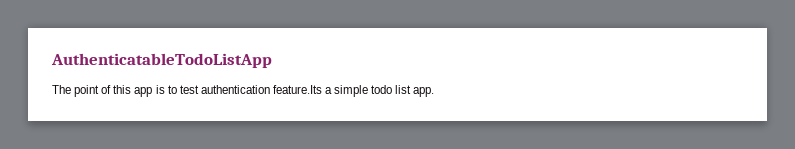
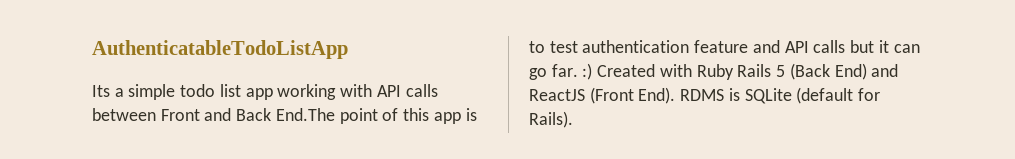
- The point of this app is to test authentication feature.Its a simple todo list app.
+ Its a simple todo list app working with API calls between Front and Back End.The point of this app is to test authentication feature and API calls but it can go far. :) Created with Ruby Rails 5 (Back End) and ReactJS (Front End). RDMS is SQLite (default for Rails).

